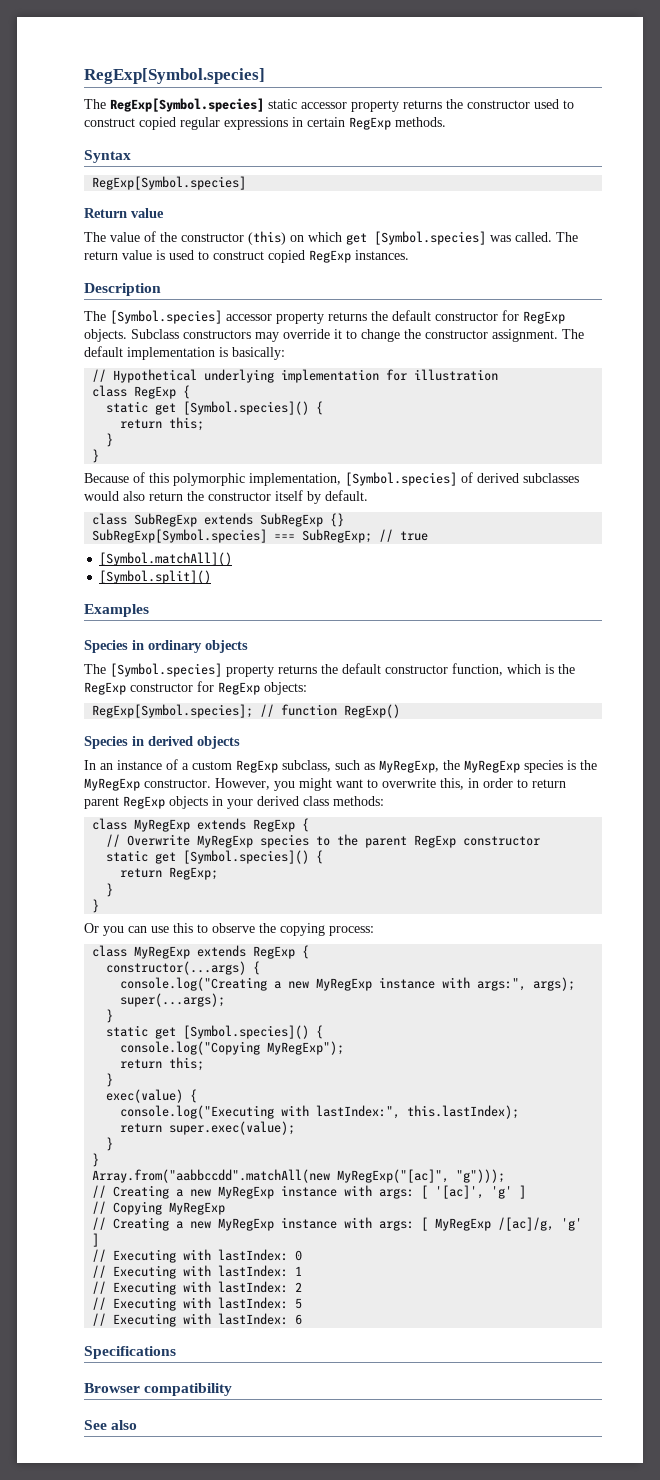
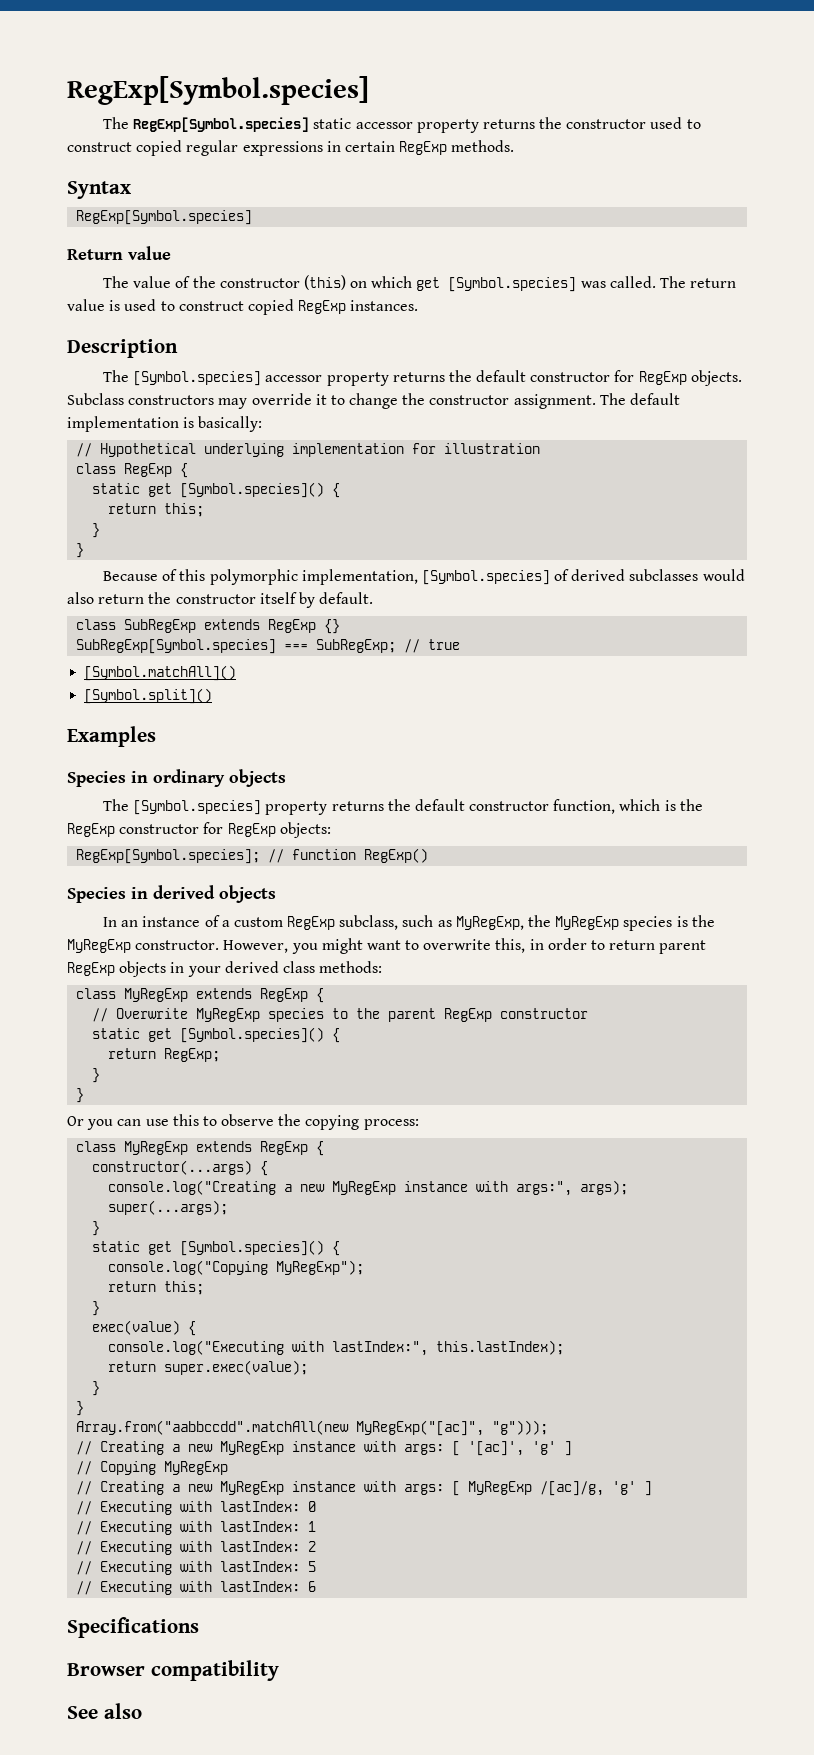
- class SubRegExp extends SubRegExp {}
+ class SubRegExp extends RegExp {}

